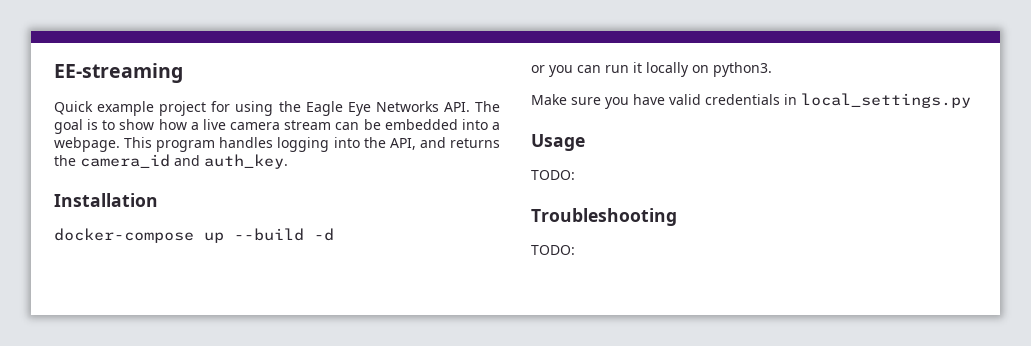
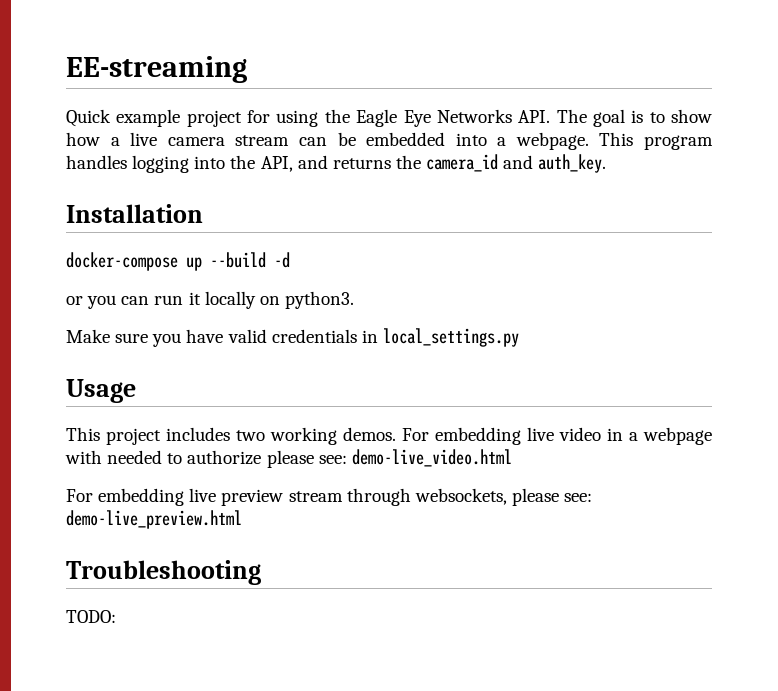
  Usage
- TODO:
+ This project includes two working demos. For embedding live video in a webpage with needed to authorize please see: demo-live_video.html
+ For embedding live preview stream through websockets, please see: demo-live_preview.html

